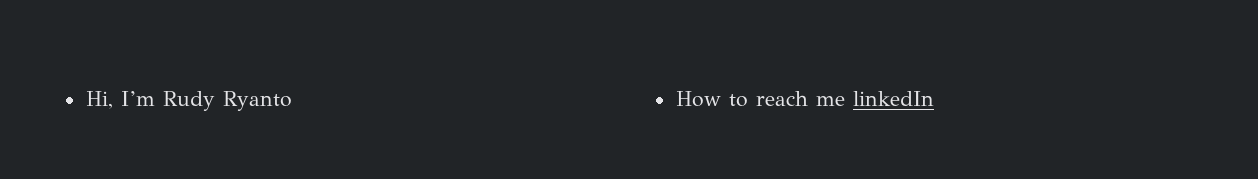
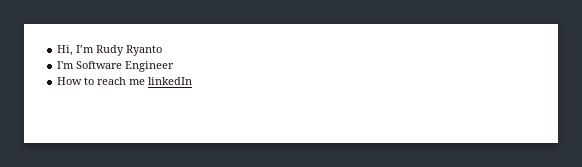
+ I'm Software Engineer

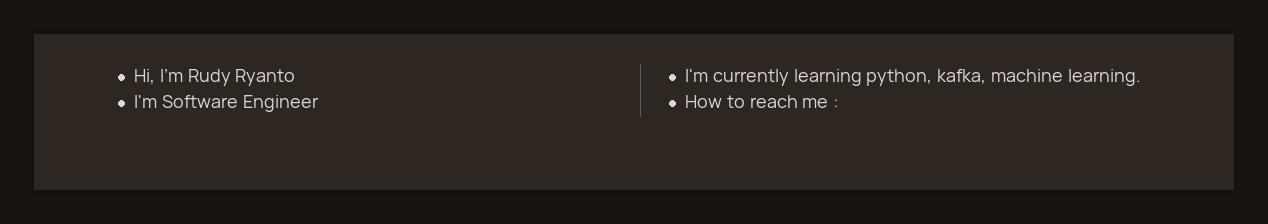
+ I'm currently learning python, kafka, machine learning.
- How to reach me linkedIn
+ How to reach me :

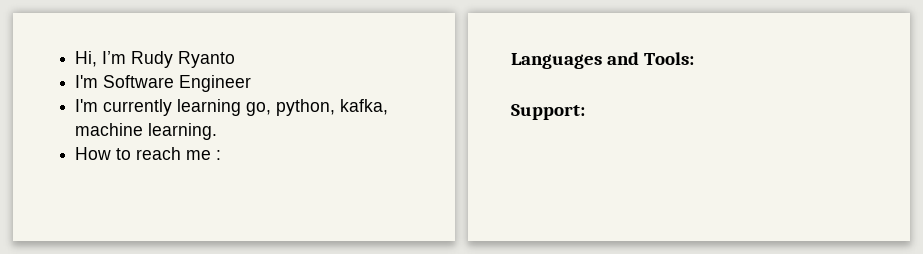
- I'm currently learning python, kafka, machine learning.
+ I'm currently learning go, python, kafka, machine learning.
+ Languages and Tools:
+ Support:

